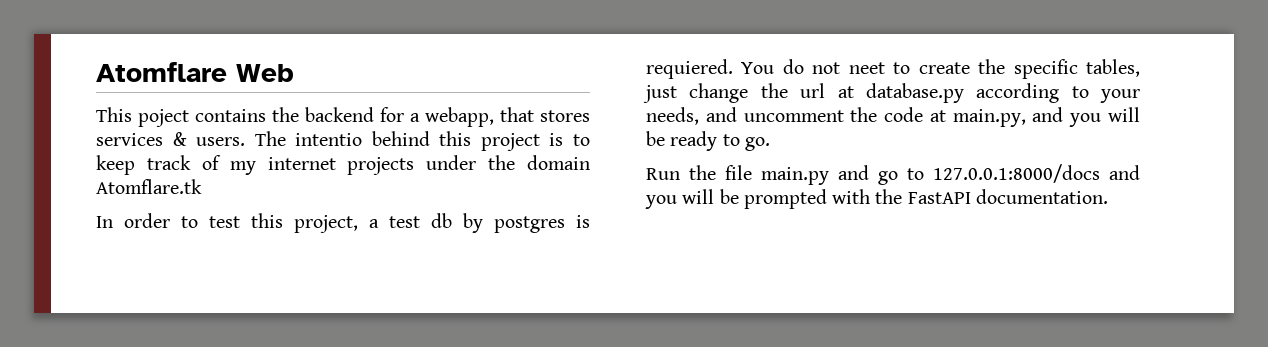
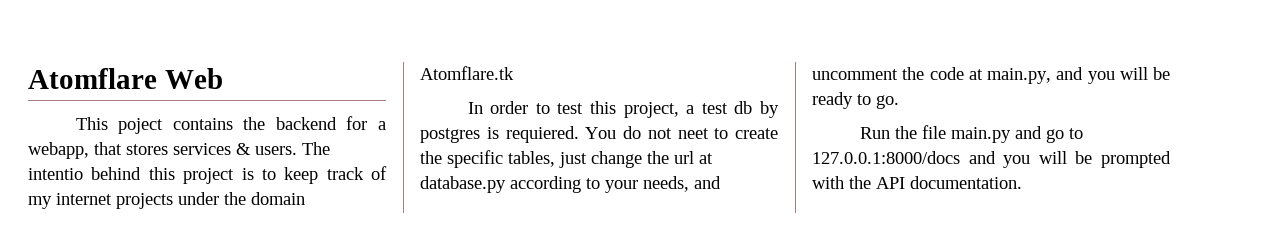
- Run the file main.py and go to 127.0.0.1:8000/docs and you will be prompted with the FastAPI documentation.
+ Run the file main.py and go to 127.0.0.1:8000/docs and you will be prompted with the API documentation.

